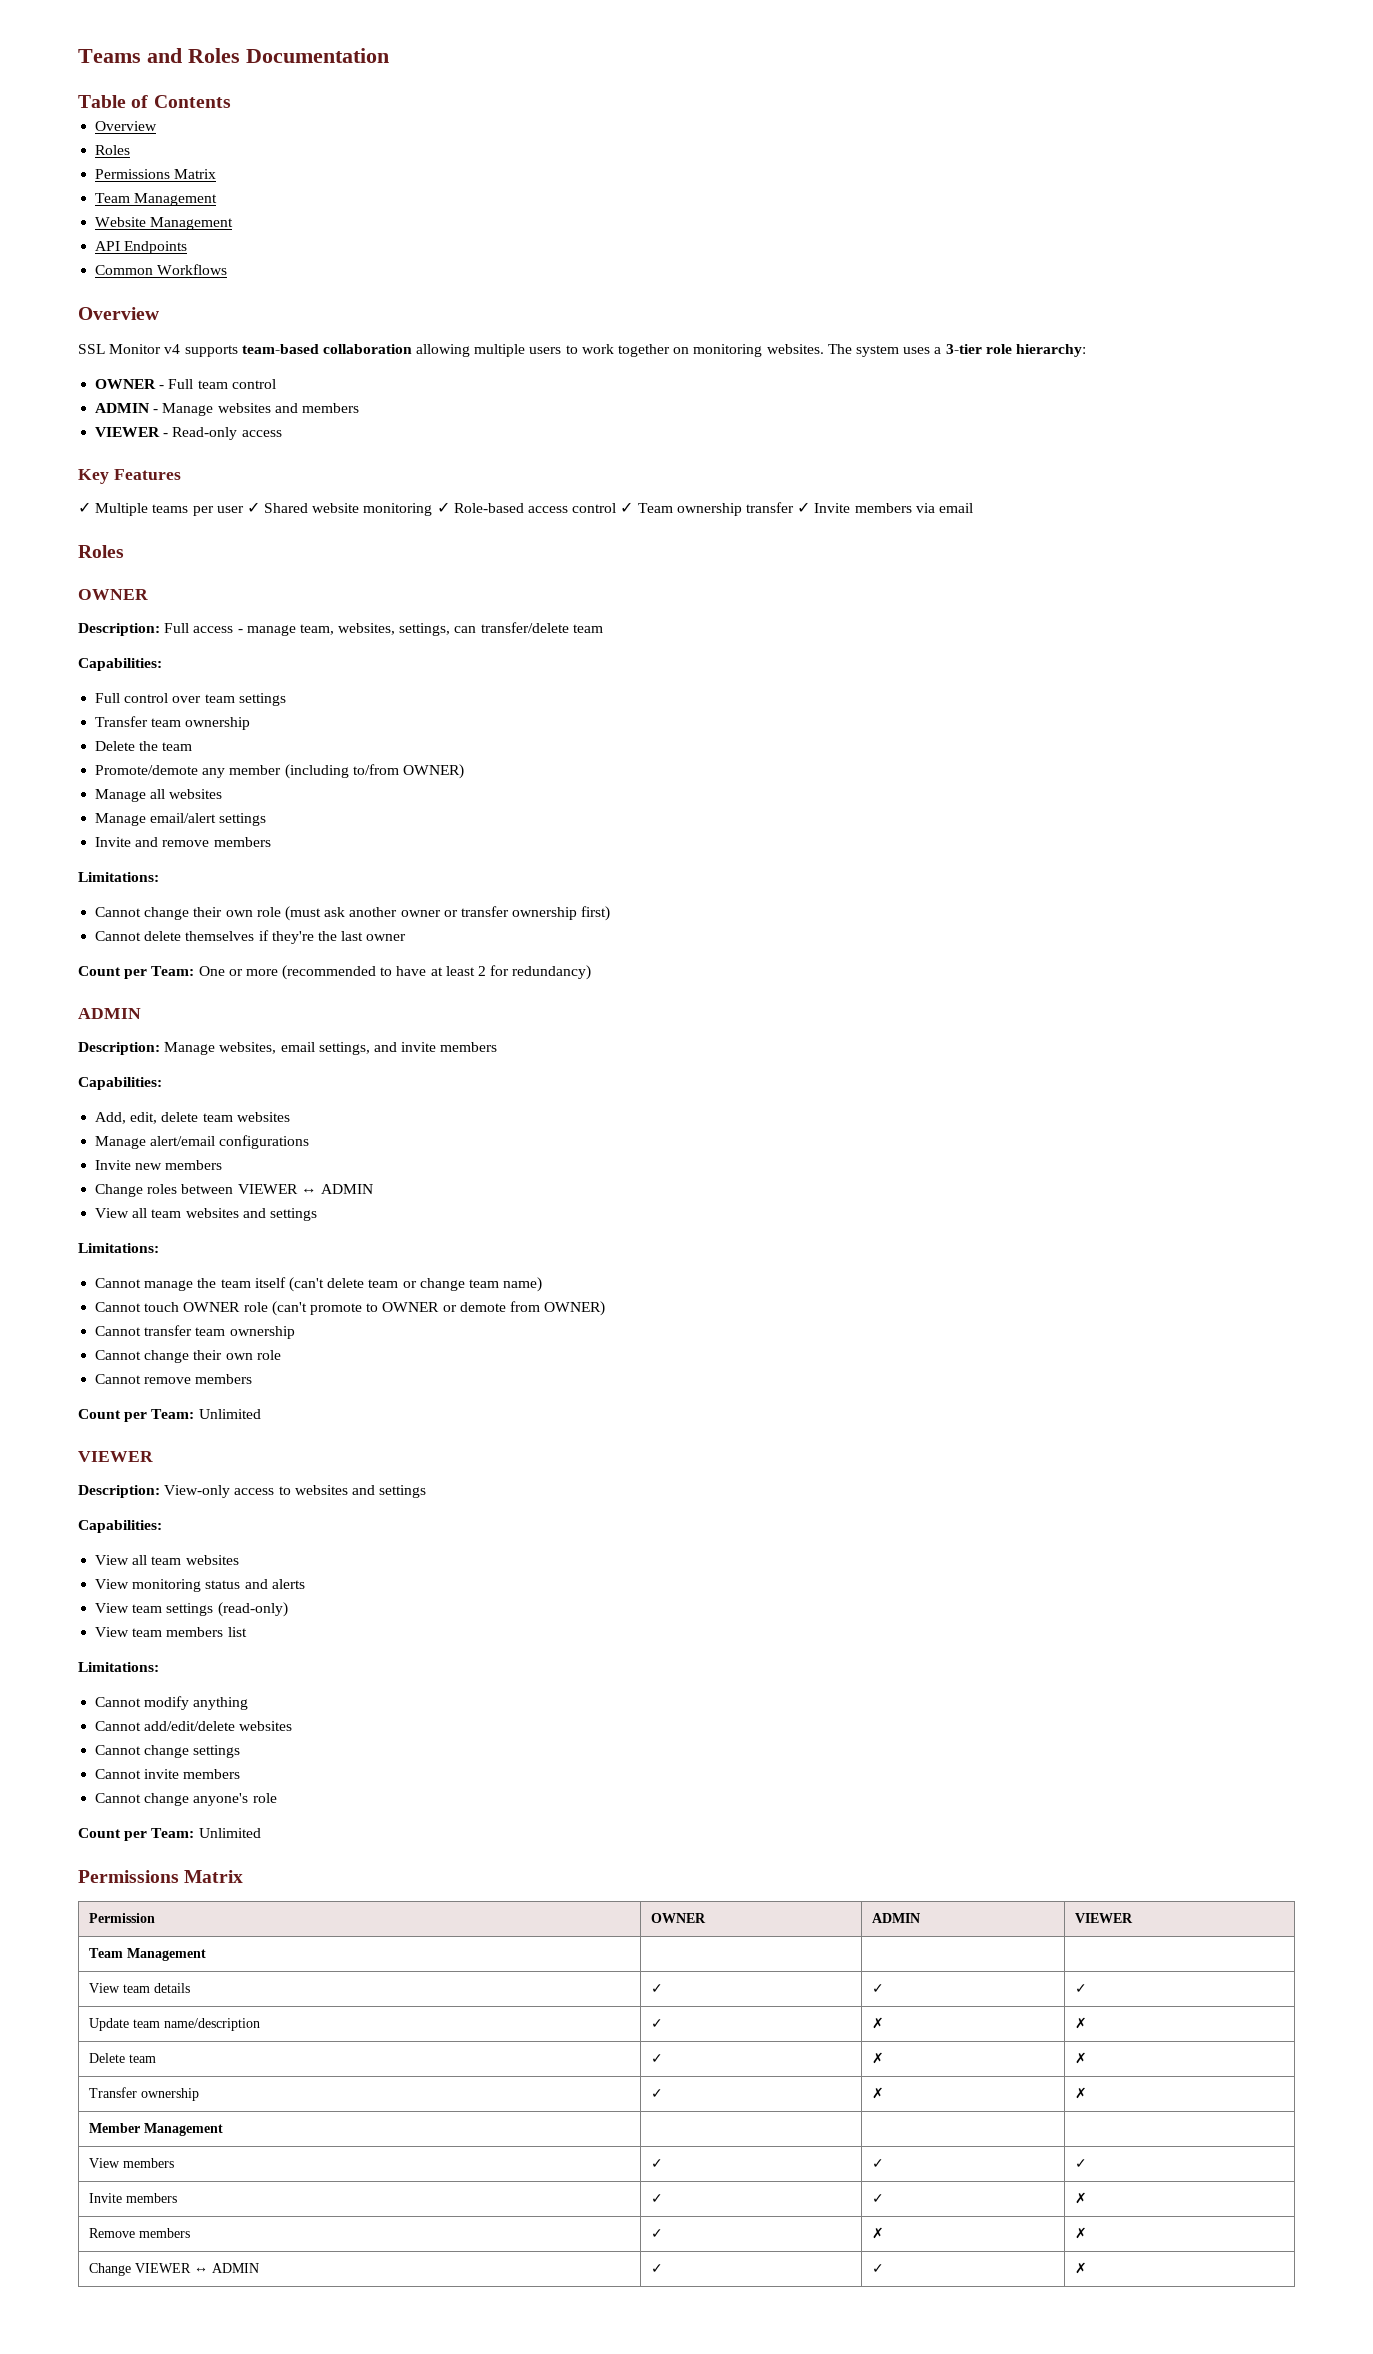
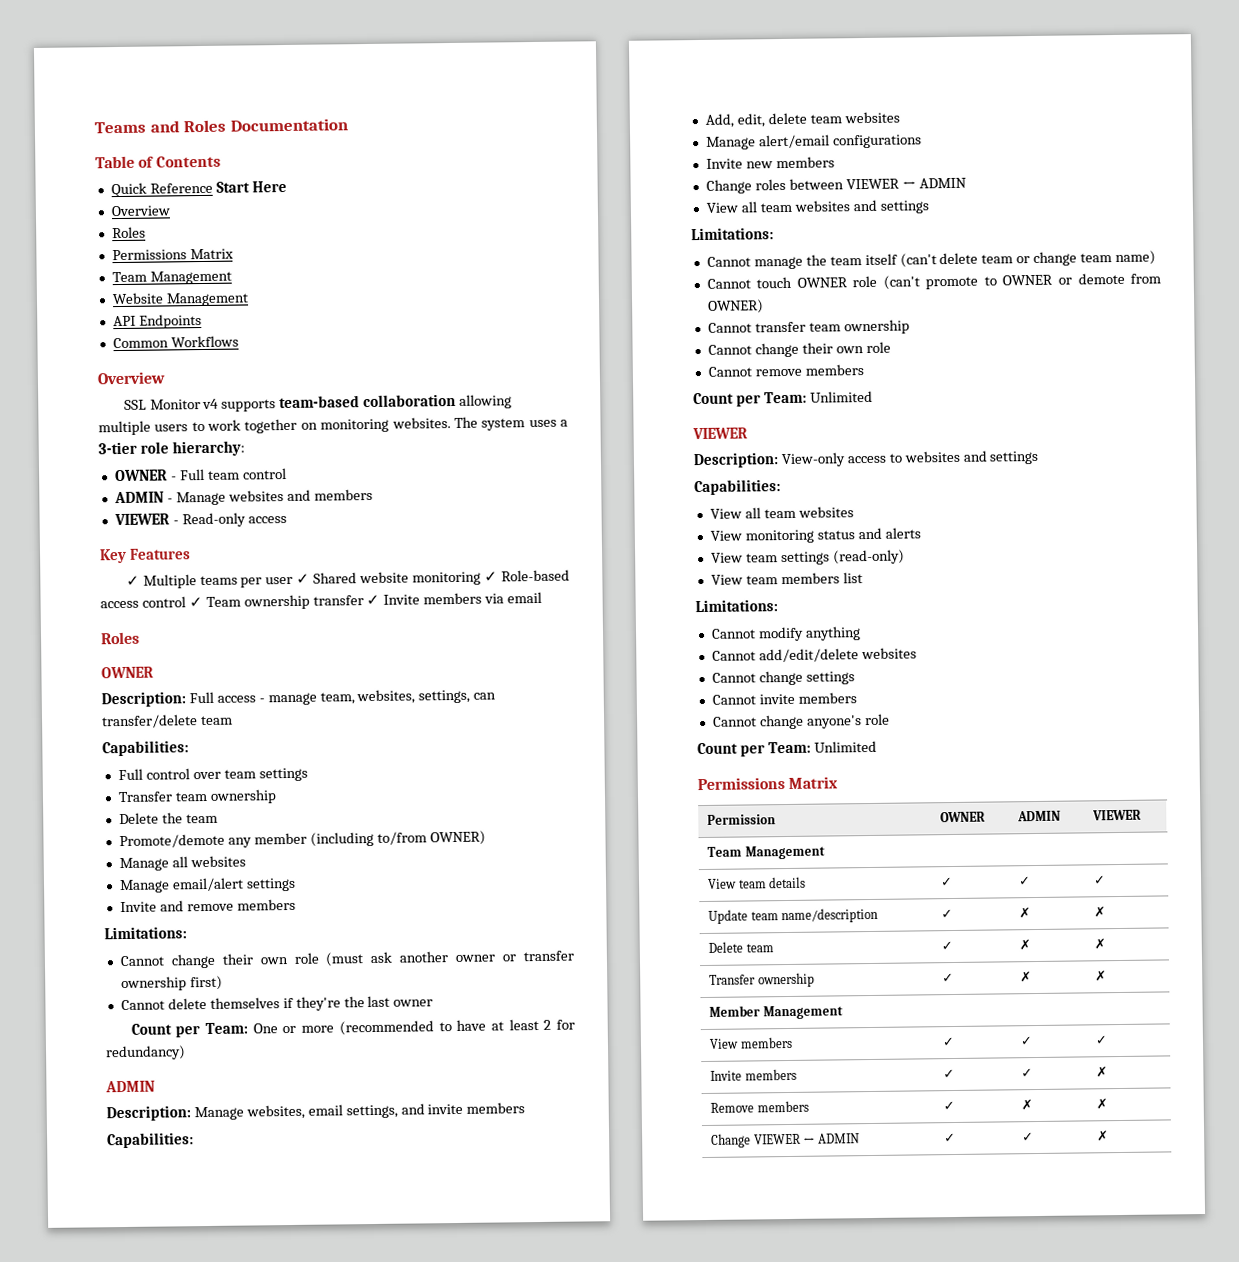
+ Quick Reference Start Here

